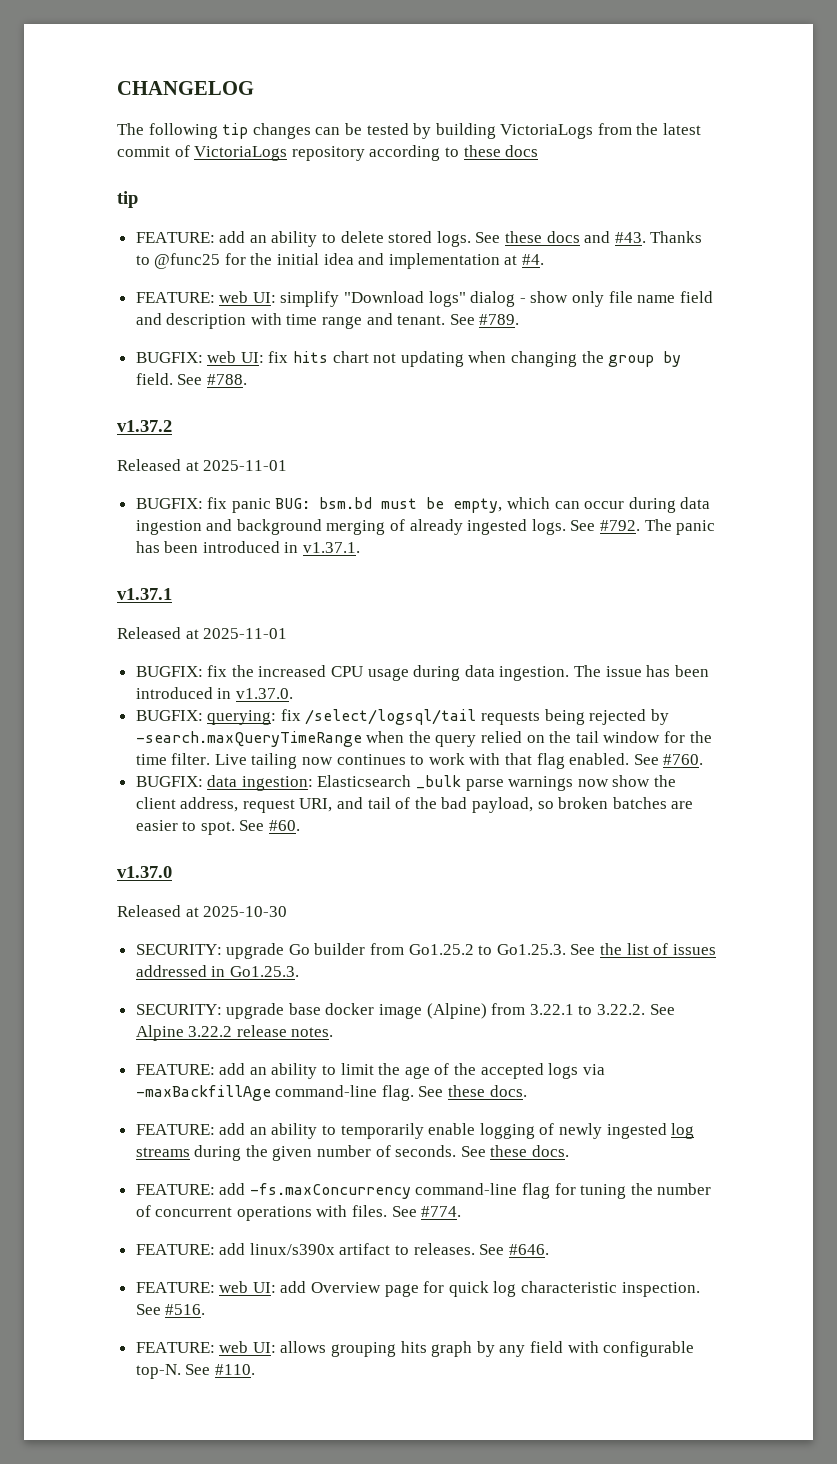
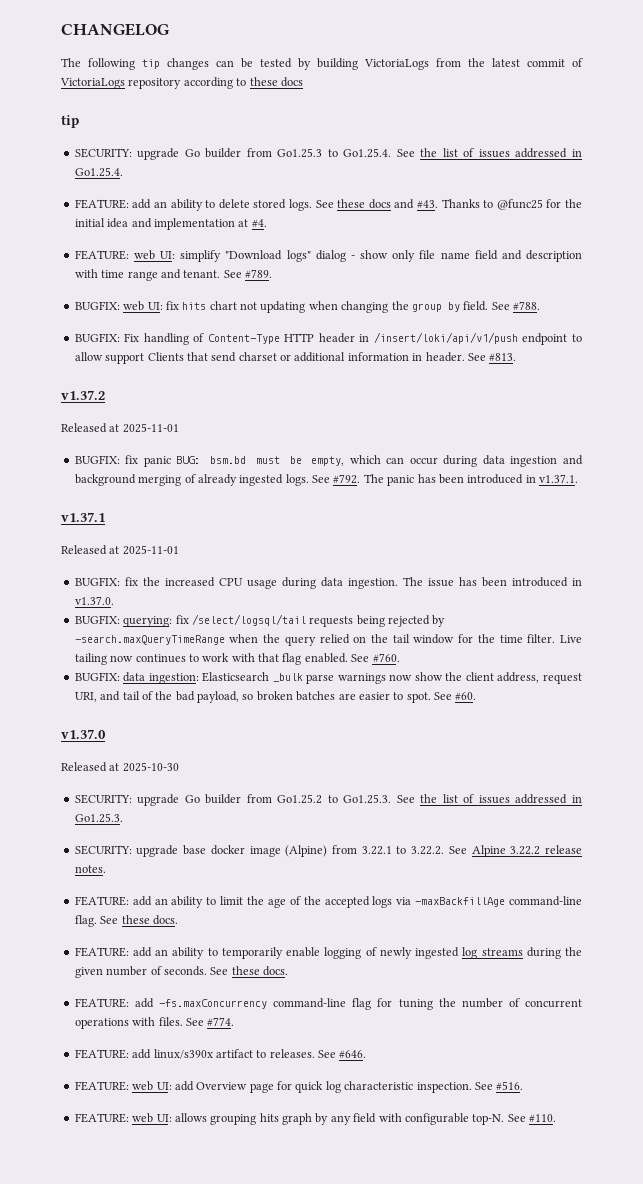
+ SECURITY: upgrade Go builder from Go1.25.3 to Go1.25.4. See the list of issues addressed in Go1.25.4.
+ BUGFIX: Fix handling of Content-Type HTTP header in /insert/loki/api/v1/push endpoint to allow support Clients that send charset or additional information in header. See #813.

